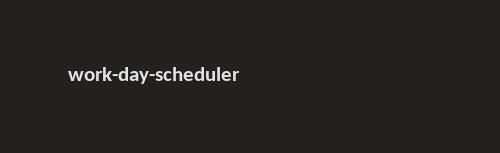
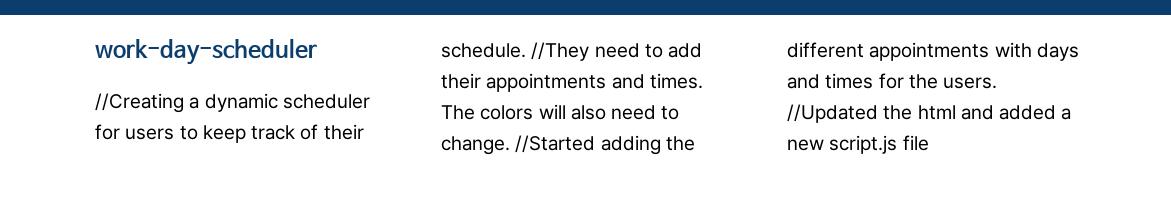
+ //Creating a dynamic scheduler for users to keep track of their schedule. //They need to add their appointments and times. The colors will also need to change. //Started adding the different appointments with days and times for the users. //Updated the html and added a new script.js file

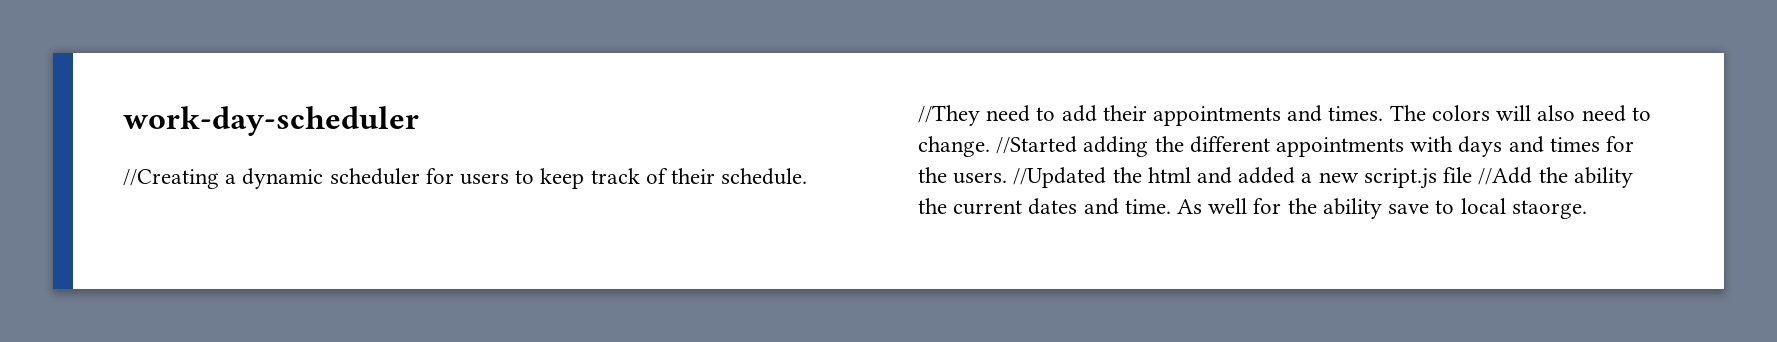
- //Updated the html and added a new script.js file
+ //Updated the html and added a new script.js file //Add the ability the current dates and time. As well for the ability save to local staorge.

